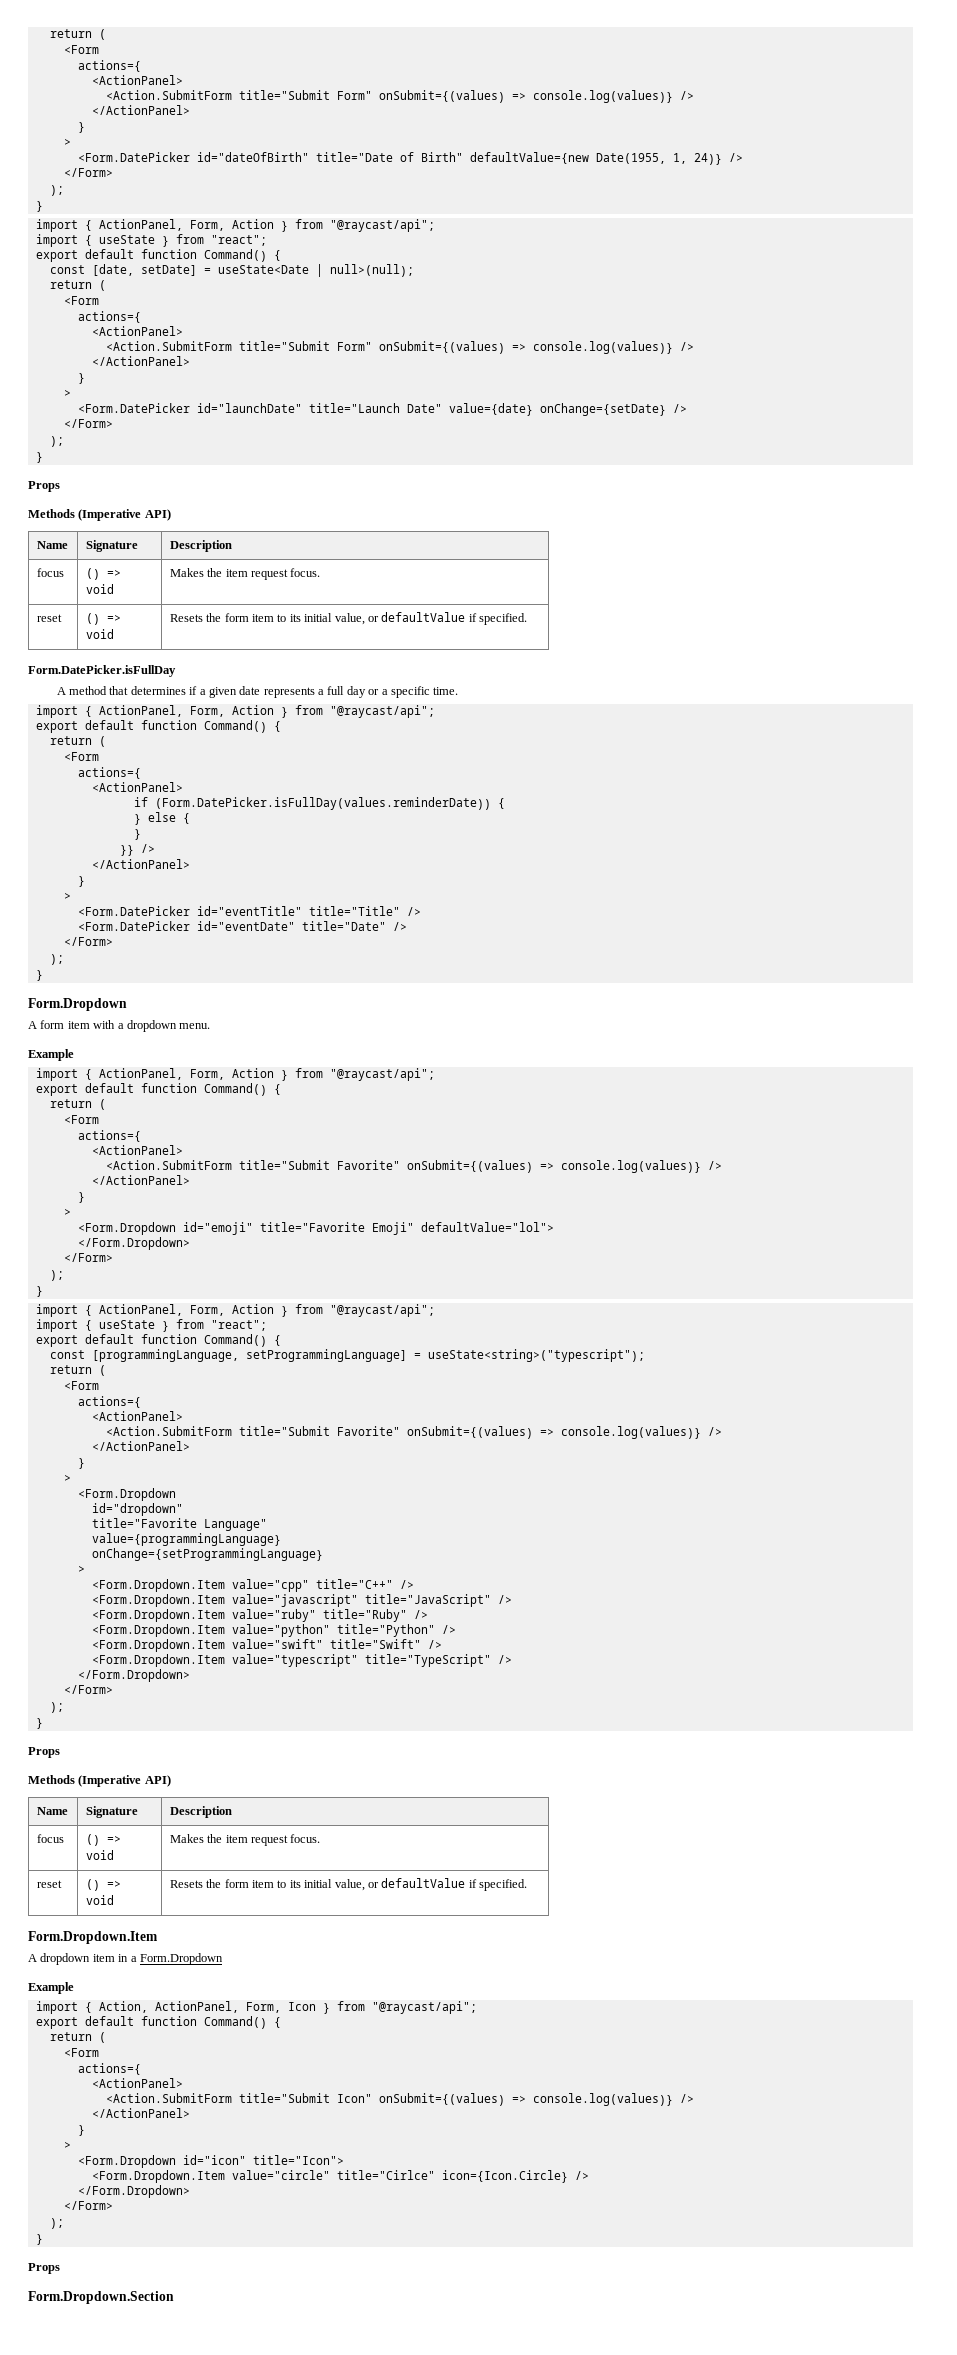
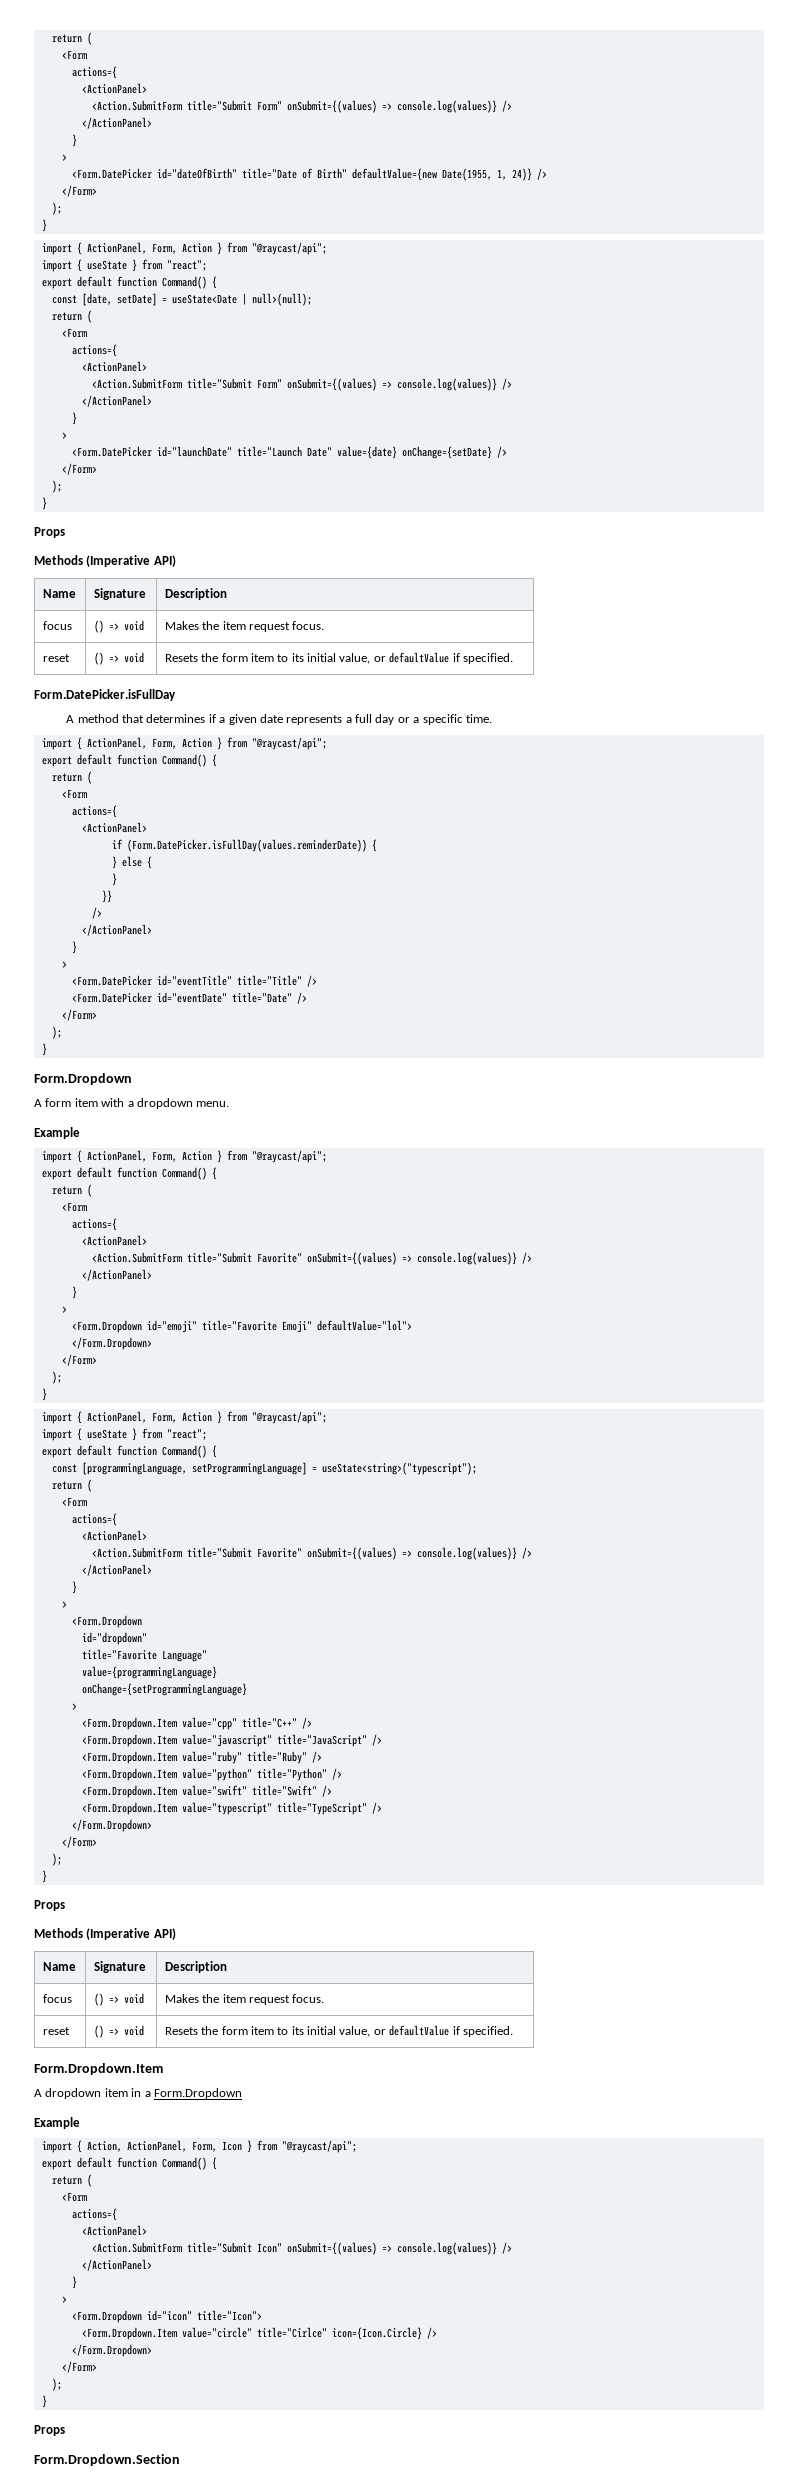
- }} />
+ }}
+ />

